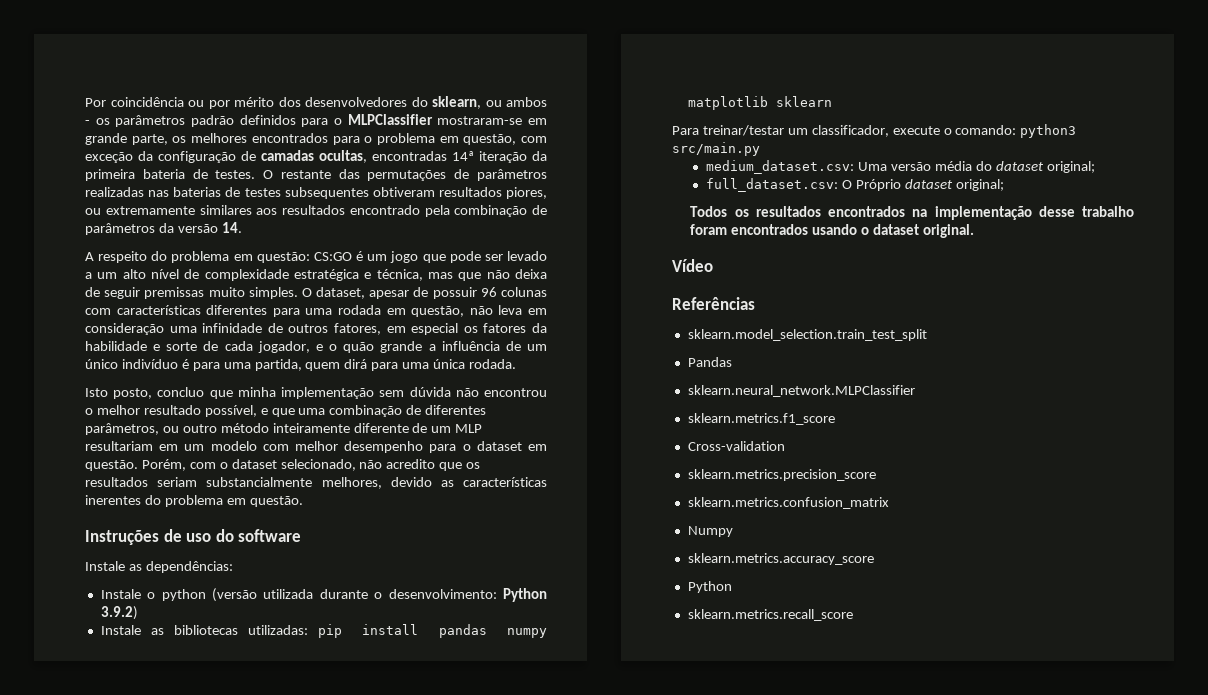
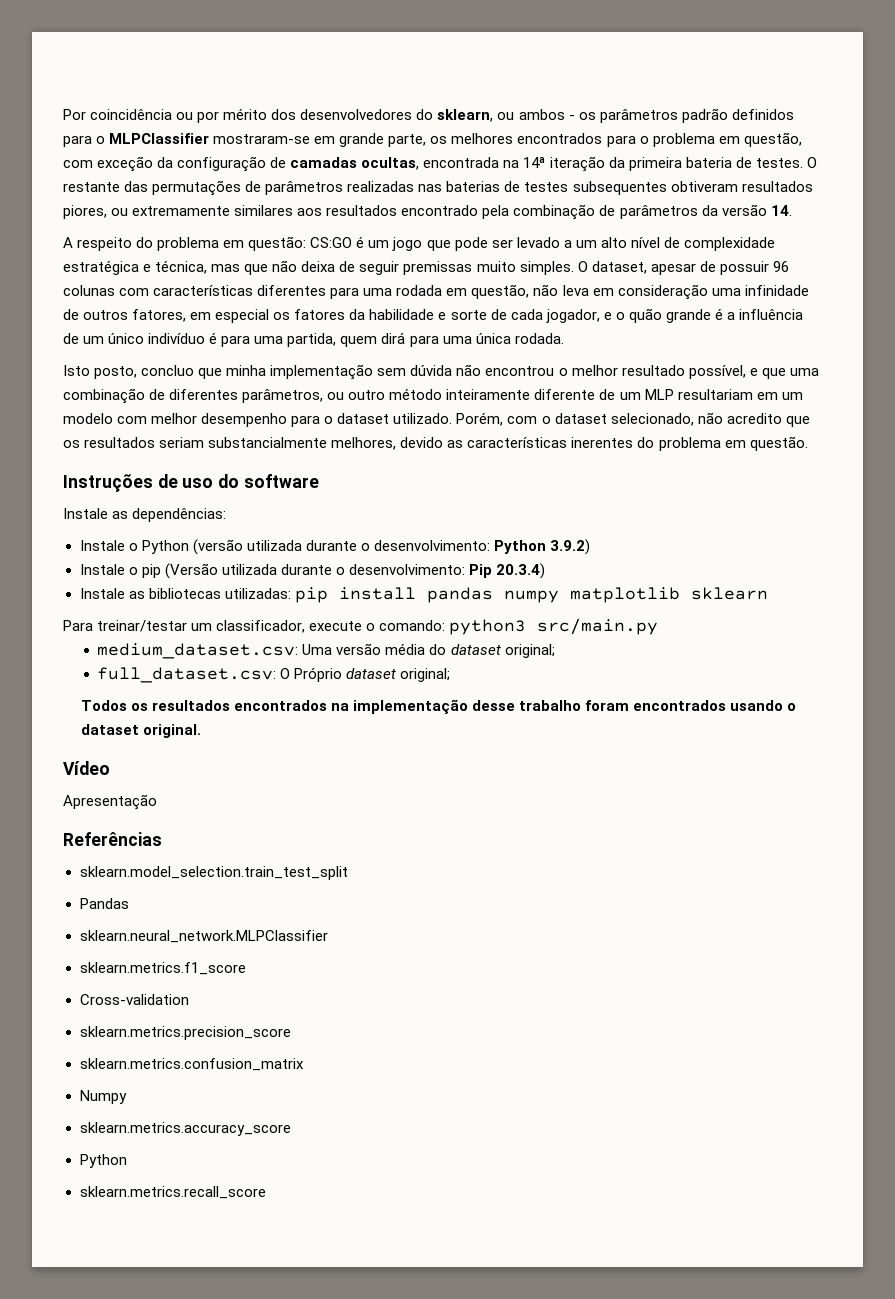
- Por coincidência ou por mérito dos desenvolvedores do sklearn, ou ambos - os parâmetros padrão definidos para o MLPClassifier mostraram-se em grande parte, os melhores encontrados para o problema em questão, com exceção da configuração de camadas ocultas, encontradas 14ª iteração da primeira bateria de testes.
+ Por coincidência ou por mérito dos desenvolvedores do sklearn, ou ambos - os parâmetros padrão definidos para o MLPClassifier mostraram-se em grande parte, os melhores encontrados para o problema em questão, com exceção da configuração de camadas ocultas, encontrada na 14ª iteração da primeira bateria de testes.
- O dataset, apesar de possuir 96 colunas com características diferentes para uma rodada em questão, não leva em consideração uma infinidade de outros fatores, em especial os fatores da habilidade e sorte de cada jogador, e o quão grande a influência de um único indivíduo é para uma partida, quem dirá para uma única rodada.
+ O dataset, apesar de possuir 96 colunas com características diferentes para uma rodada em questão, não leva em consideração uma infinidade de outros fatores, em especial os fatores da habilidade e sorte de cada jogador, e o quão grande é a influência de um único indivíduo é para uma partida, quem dirá para uma única rodada.
- Isto posto, concluo que minha implementação sem dúvida não encontrou o melhor resultado possível, e que uma combinação de diferentes parâmetros, ou outro método inteiramente diferente de um MLP resultariam em um modelo com melhor desempenho para o dataset em questão.
+ Isto posto, concluo que minha implementação sem dúvida não encontrou o melhor resultado possível, e que uma combinação de diferentes parâmetros, ou outro método inteiramente diferente de um MLP resultariam em um modelo com melhor desempenho para o dataset utilizado.
- Instale o python (versão utilizada durante o desenvolvimento: Python 3.9.2)
+ Instale o Python (versão utilizada durante o desenvolvimento: Python 3.9.2)
+ Instale o pip (Versão utilizada durante o desenvolvimento: Pip 20.3.4)
+ Apresentação

